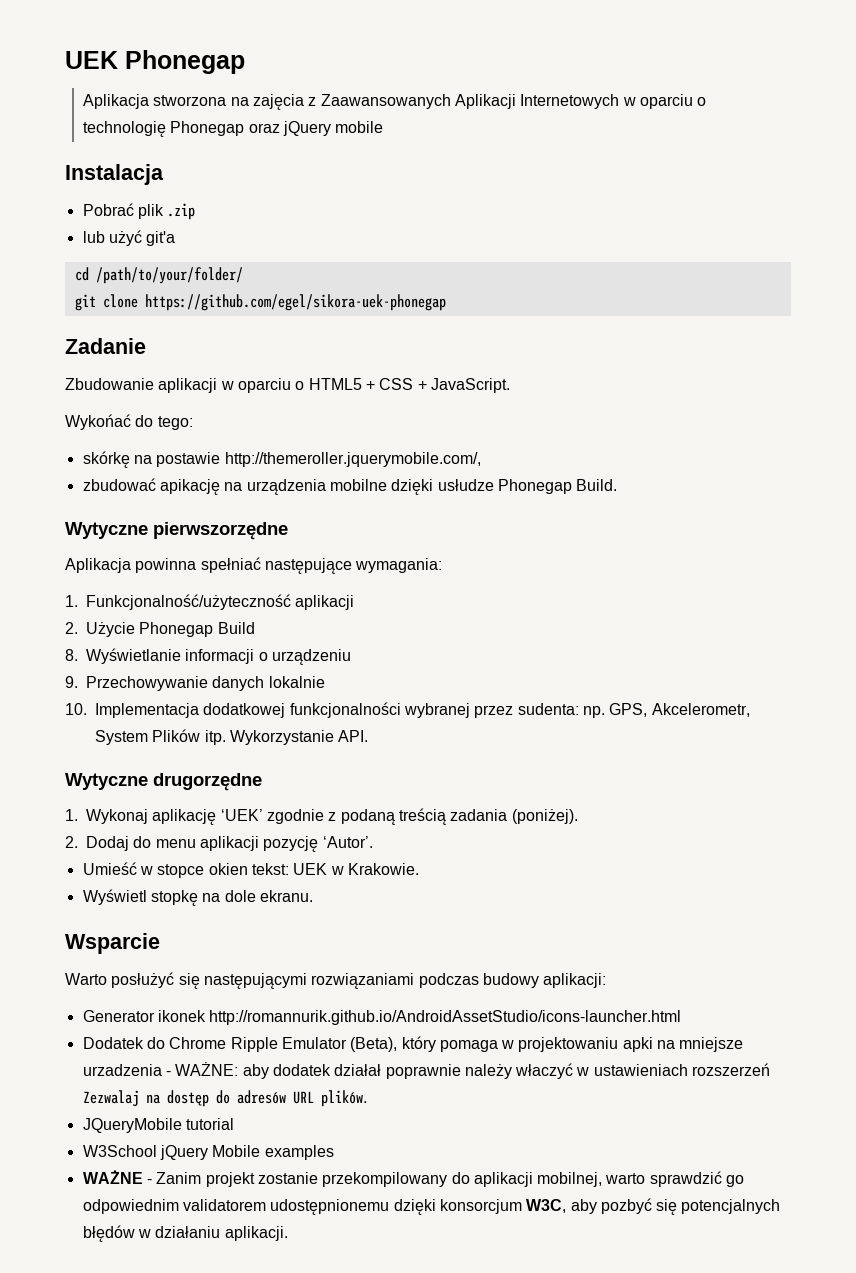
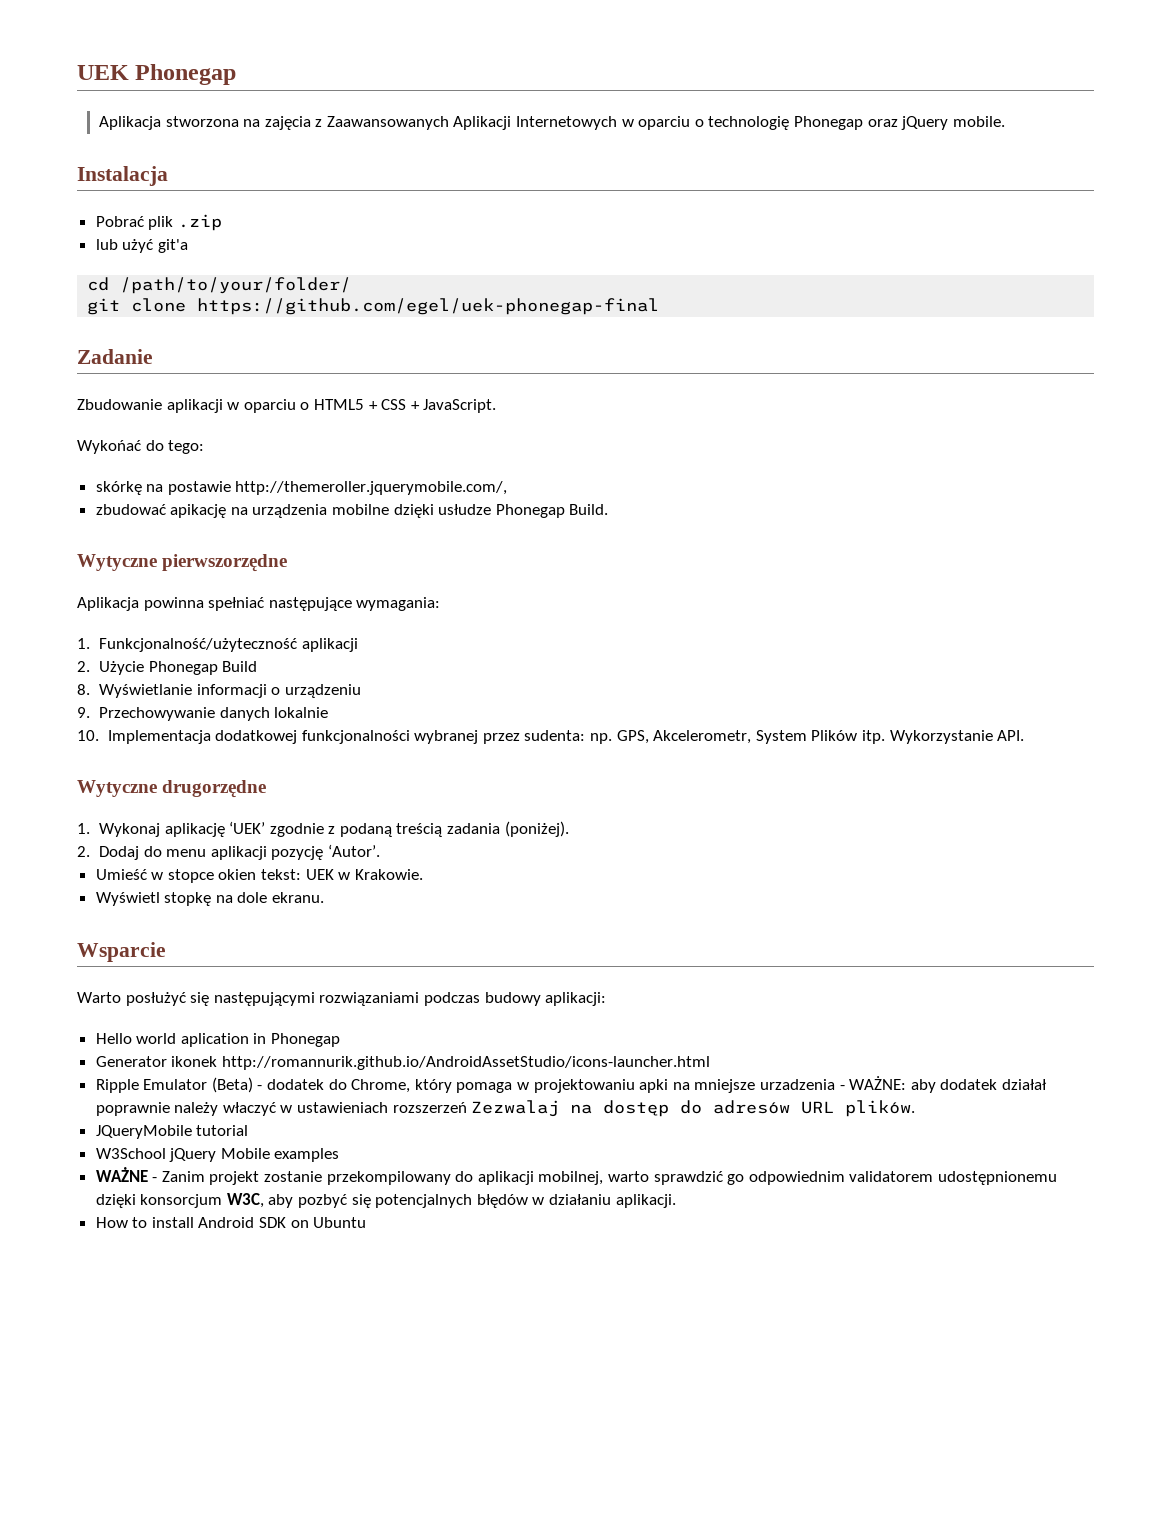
- Aplikacja stworzona na zajęcia z Zaawansowanych Aplikacji Internetowych w oparciu o technologię Phonegap oraz jQuery mobile
+ Aplikacja stworzona na zajęcia z Zaawansowanych Aplikacji Internetowych w oparciu o technologię Phonegap oraz jQuery mobile.
- git clone https://github.com/egel/sikora-uek-phonegap
+ git clone https://github.com/egel/uek-phonegap-final
+ Hello world aplication in Phonegap
  Generator ikonek http://romannurik.github.io/AndroidAssetStudio/icons-launcher.html
- Dodatek do Chrome Ripple Emulator (Beta), który pomaga w projektowaniu apki na mniejsze urzadzenia - WAŻNE: aby dodatek działał poprawnie należy właczyć w ustawieniach rozszerzeń Zezwalaj na dostęp do adresów URL plików.
+ Ripple Emulator (Beta) - dodatek do Chrome, który pomaga w projektowaniu apki na mniejsze urzadzenia - WAŻNE: aby dodatek działał poprawnie należy właczyć w ustawieniach rozszerzeń Zezwalaj na dostęp do adresów URL plików.
+ How to install Android SDK on Ubuntu

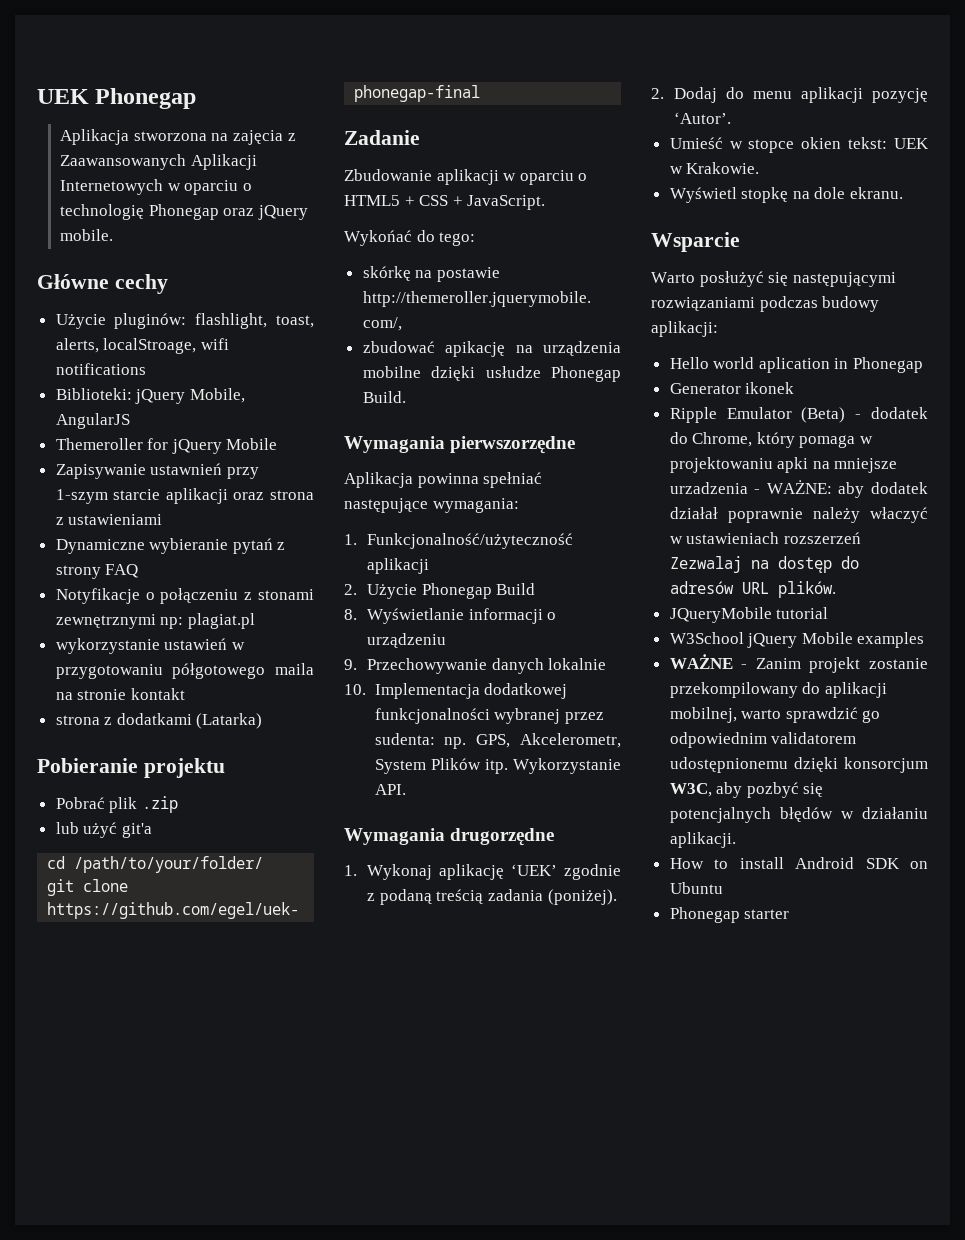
- Instalacja
+ Główne cechy
+ Użycie pluginów: flashlight, toast, alerts, localStroage, wifi notifications
+ Biblioteki: jQuery Mobile, AngularJS
+ Themeroller for jQuery Mobile
+ Zapisywanie ustawnień przy 1-szym starcie aplikacji oraz strona z ustawieniami
+ Dynamiczne wybieranie pytań z strony FAQ
+ Notyfikacje o połączeniu z stonami zewnętrznymi np: plagiat.pl
+ wykorzystanie ustawień w przygotowaniu półgotowego maila na stronie kontakt
+ strona z dodatkami (Latarka)
+ Pobieranie projektu
- Wytyczne pierwszorzędne
+ Wymagania pierwszorzędne
- Wytyczne drugorzędne
+ Wymagania drugorzędne
- Generator ikonek http://romannurik.github.io/AndroidAssetStudio/icons-launcher.html
+ Generator ikonek
+ Phonegap starter

